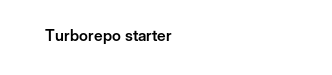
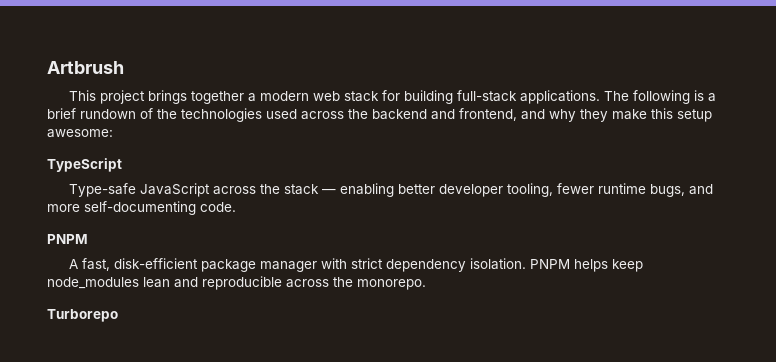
- Turborepo starter
+ Artbrush
+ This project brings together a modern web stack for building full-stack applications. The following is a brief rundown of the technologies used across the backend and frontend, and why they make this setup awesome:
+ TypeScript
+ Type-safe JavaScript across the stack — enabling better developer tooling, fewer runtime bugs, and more self-documenting code.
+ PNPM
+ A fast, disk-efficient package manager with strict dependency isolation. PNPM helps keep node_modules lean and reproducible across the monorepo.
+ Turborepo

